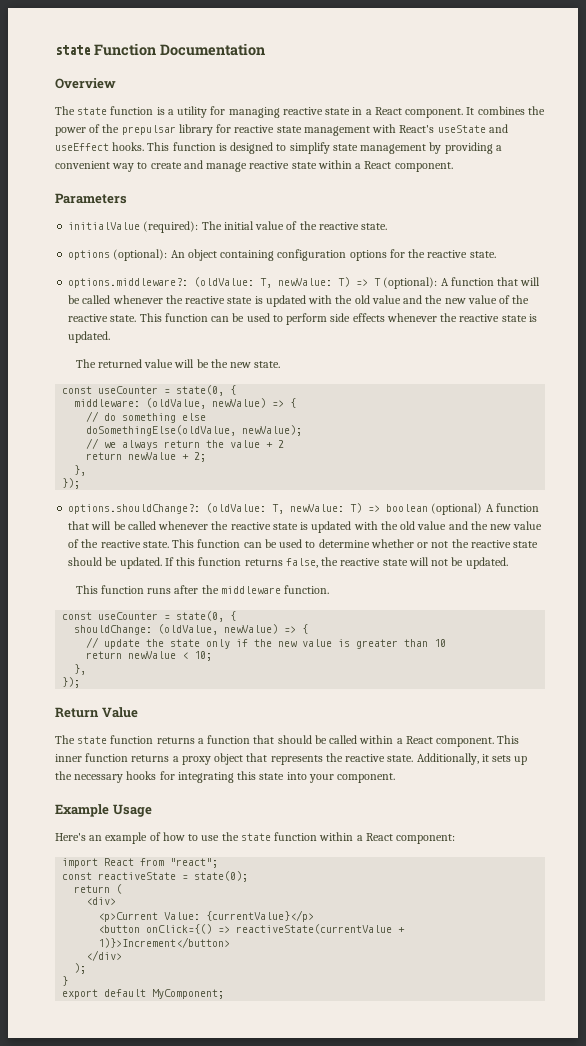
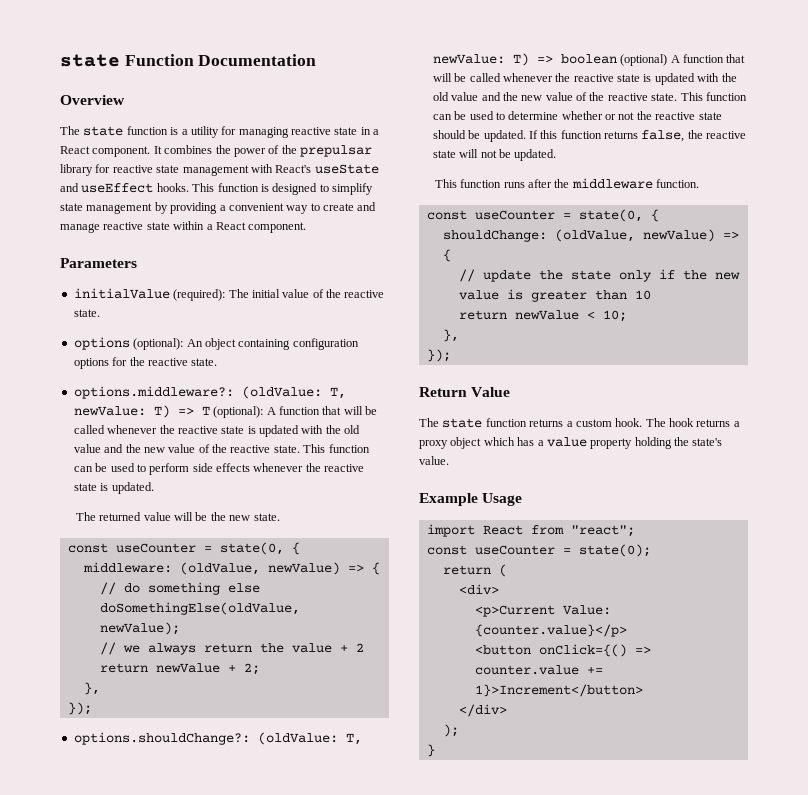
- The state function returns a function that should be called within a React component. This inner function returns a proxy object that represents the reactive state. Additionally, it sets up the necessary hooks for integrating this state into your component.
+ The state function returns a custom hook. The hook returns a proxy object which has a value property holding the state's value.
  Example Usage
- Here's an example of how to use the state function within a React component:
- const reactiveState = state(0);
+ const useCounter = state(0);
- <p>Current Value: {currentValue}</p>
+ <p>Current Value: {counter.value}</p>
- <button onClick={() => reactiveState(currentValue + 1)}>Increment</button>
+ <button onClick={() => counter.value += 1}>Increment</button>
- export default MyComponent;

